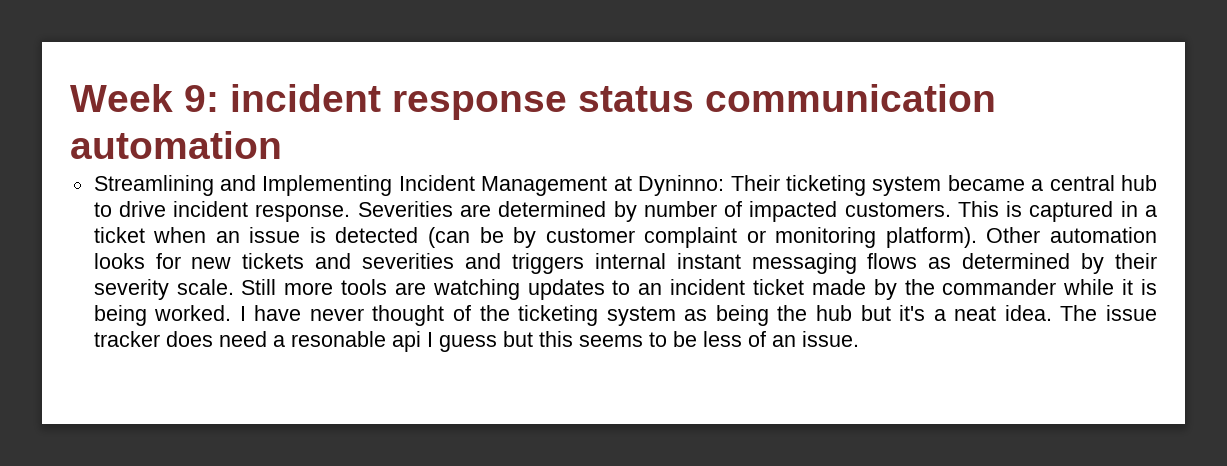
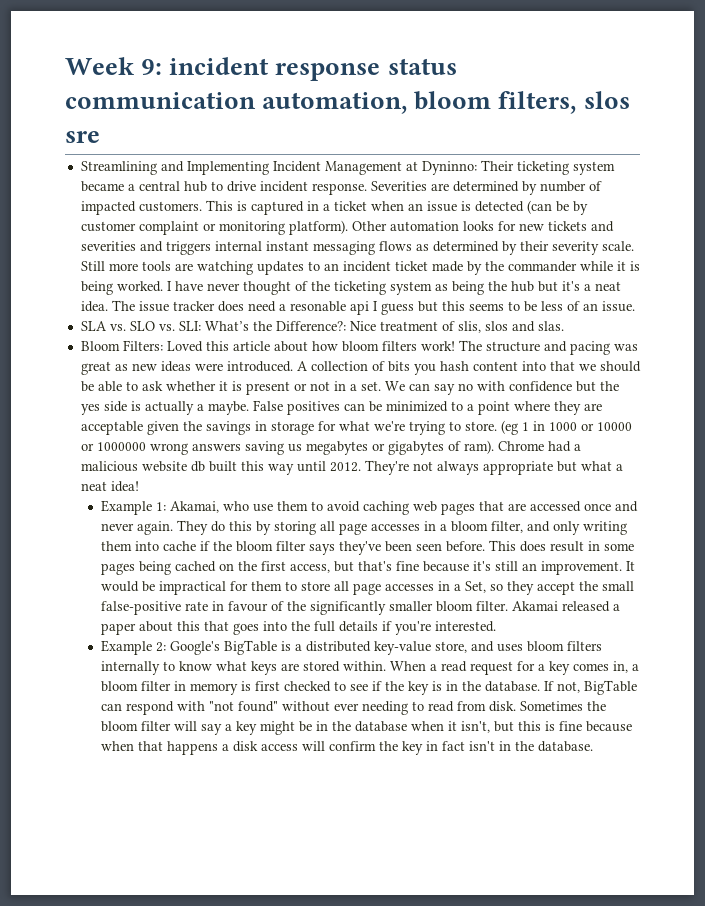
- Week 9: incident response status communication automation
+ Week 9: incident response status communication automation, bloom filters, slos sre
+ SLA vs. SLO vs. SLI: What’s the Difference?: Nice treatment of slis, slos and slas.
+ Bloom Filters: Loved this article about how bloom filters work! The structure and pacing was great as new ideas were introduced. A collection of bits you hash content into that we should be able to ask whether it is present or not in a set. We can say no with confidence but the yes side is actually a maybe. False positives can be minimized to a point where they are acceptable given the savings in storage for what we're trying to store. (eg 1 in 1000 or 10000 or 1000000 wrong answers saving us megabytes or gigabytes of ram). Chrome had a malicious website db built this way until 2012. They're not always appropriate but what a neat idea!
+ Example 1: Akamai, who use them to avoid caching web pages that are accessed once and never again. They do this by storing all page accesses in a bloom filter, and only writing them into cache if the bloom filter says they've been seen before. This does result in some pages being cached on the first access, but that's fine because it's still an improvement. It would be impractical for them to store all page accesses in a Set, so they accept the small false-positive rate in favour of the significantly smaller bloom filter. Akamai released a paper about this that goes into the full details if you're interested.
+ Example 2: Google's BigTable is a distributed key-value store, and uses bloom filters internally to know what keys are stored within. When a read request for a key comes in, a bloom filter in memory is first checked to see if the key is in the database. If not, BigTable can respond with "not found" without ever needing to read from disk. Sometimes the bloom filter will say a key might be in the database when it isn't, but this is fine because when that happens a disk access will confirm the key in fact isn't in the database.

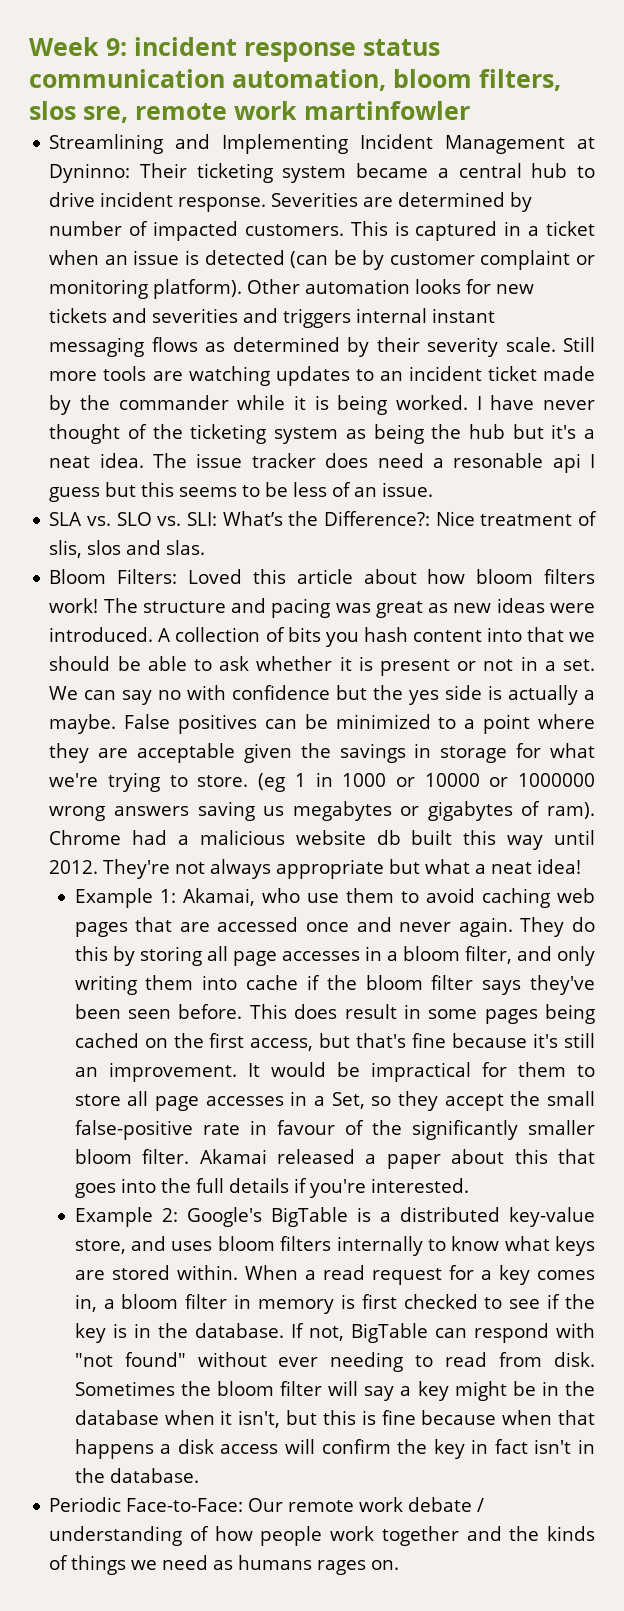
- Week 9: incident response status communication automation, bloom filters, slos sre
+ Week 9: incident response status communication automation, bloom filters, slos sre, remote work martinfowler
+ Periodic Face-to-Face: Our remote work debate / understanding of how people work together and the kinds of things we need as humans rages on.

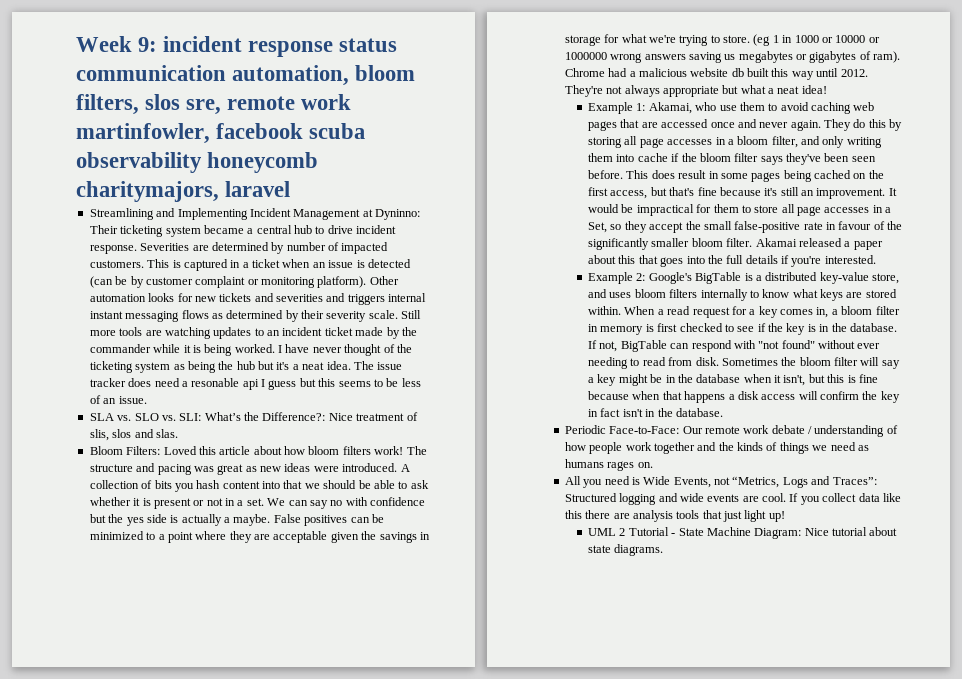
- Week 9: incident response status communication automation, bloom filters, slos sre, remote work martinfowler
+ Week 9: incident response status communication automation, bloom filters, slos sre, remote work martinfowler, facebook scuba observability honeycomb charitymajors, laravel
+ All you need is Wide Events, not “Metrics, Logs and Traces”: Structured logging and wide events are cool. If you collect data like this there are analysis tools that just light up!
+ UML 2 Tutorial - State Machine Diagram: Nice tutorial about state diagrams.

